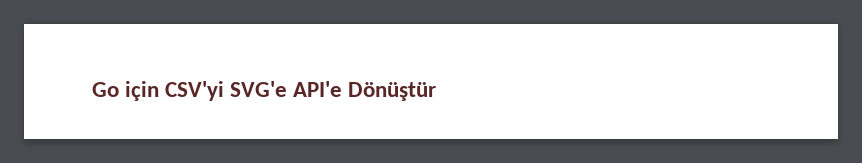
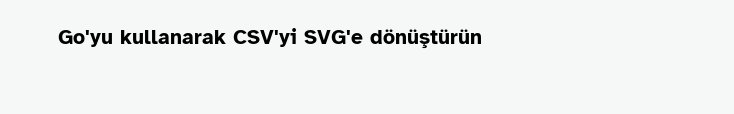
- Go için CSV'yi SVG'e API'e Dönüştür
+ Go'yu kullanarak CSV'yi SVG'e dönüştürün

